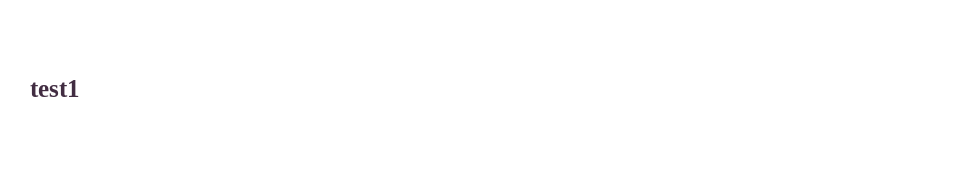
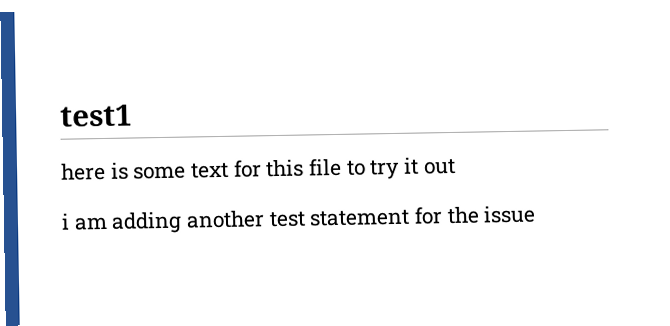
+ here is some text for this file to try it out
+ i am adding another test statement for the issue

